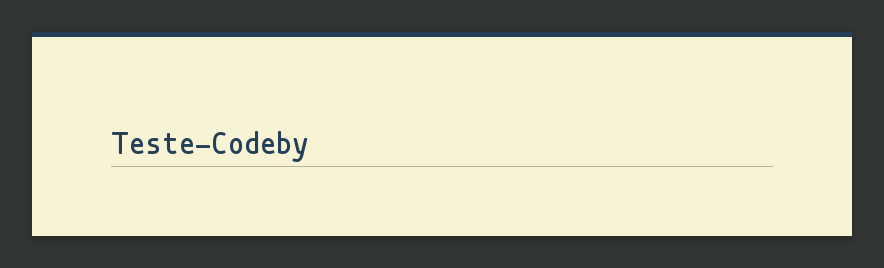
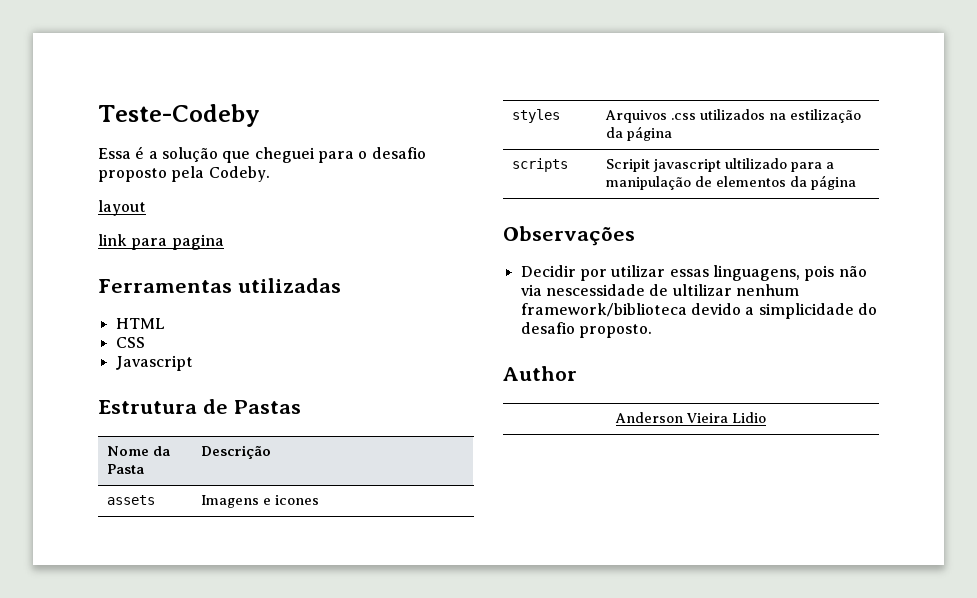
+ Essa é a solução que cheguei para o desafio proposto pela Codeby.
+ layout
+ link para pagina
+ Ferramentas utilizadas
+ HTML
+ CSS
+ Javascript
+ Estrutura de Pastas
+ Nome da Pasta | Descrição
+ assets | Imagens e icones
+ styles | Arquivos .css utilizados na estilização da página
+ scripts | Scripit javascript ultilizado para a manipulação de elementos da página
+ Observações
+ Decidir por utilizar essas linguagens, pois não via nescessidade de ultilizar nenhum framework/biblioteca devido a simplicidade do desafio proposto.
+ Author
+ Anderson Vieira Lidio

